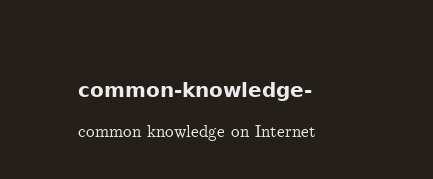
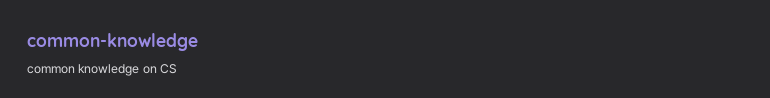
- common-knowledge-
+ common-knowledge
- common knowledge on Internet
+ common knowledge on CS

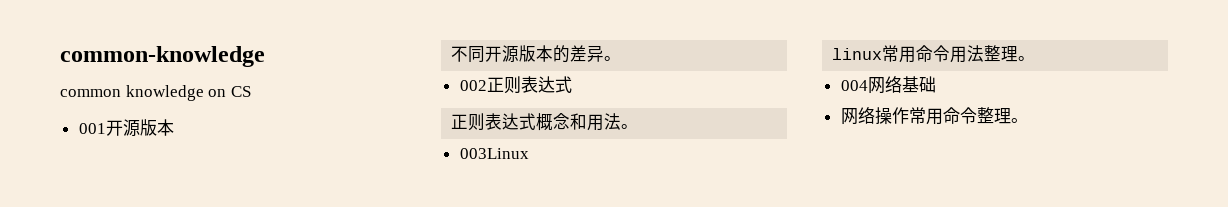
+ 001开源版本
+ 不同开源版本的差异。
+ 002正则表达式
+ 正则表达式概念和用法。
+ 003Linux
+ linux常用命令用法整理。
+ 004网络基础
+ 网络操作常用命令整理。

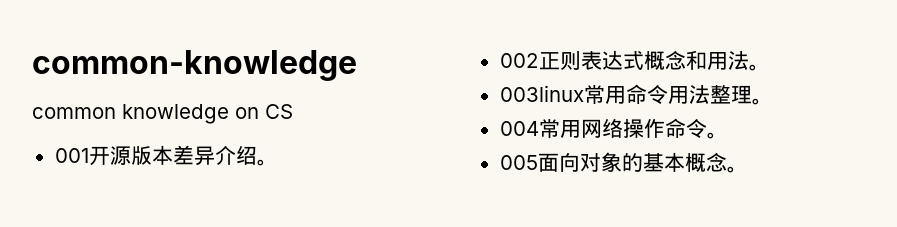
- 001开源版本
- 不同开源版本的差异。
+ 001开源版本差异介绍。
- 002正则表达式
- 正则表达式概念和用法。
+ 002正则表达式概念和用法。
- 003Linux
- linux常用命令用法整理。
+ 003linux常用命令用法整理。
- 004网络基础
- 网络操作常用命令整理。
+ 004常用网络操作命令。
+ 005面向对象的基本概念。

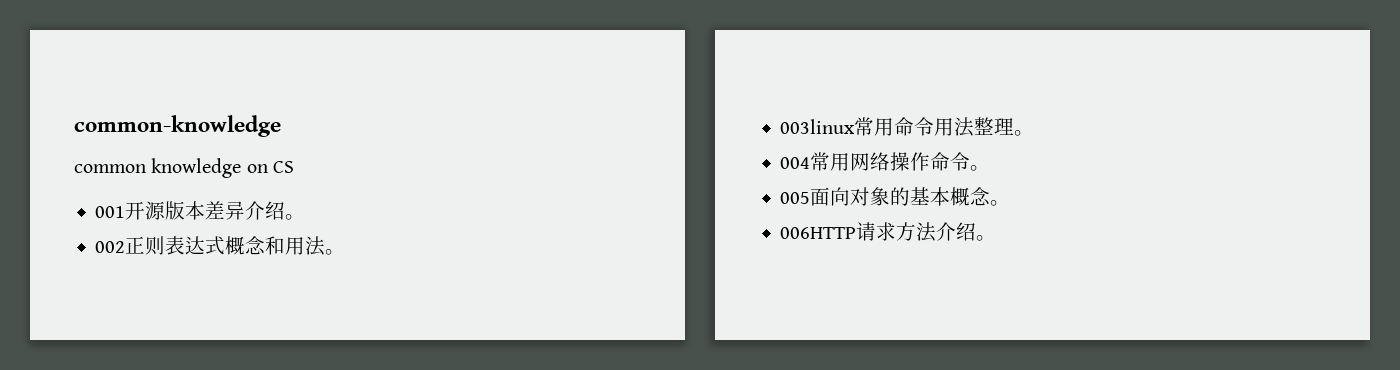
+ 006HTTP请求方法介绍。

